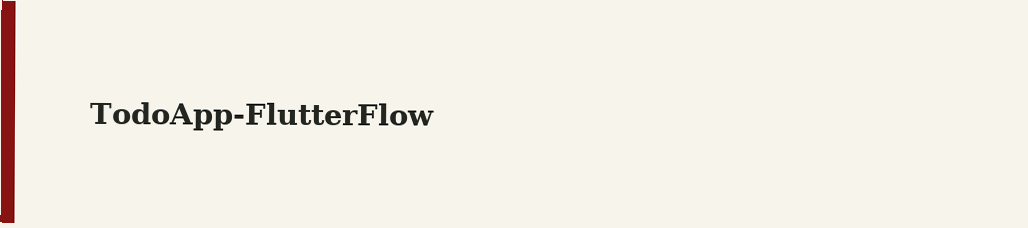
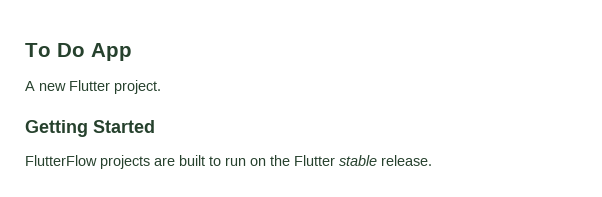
- TodoApp-FlutterFlow
+ To Do App
+ A new Flutter project.
+ Getting Started
+ FlutterFlow projects are built to run on the Flutter stable release.

